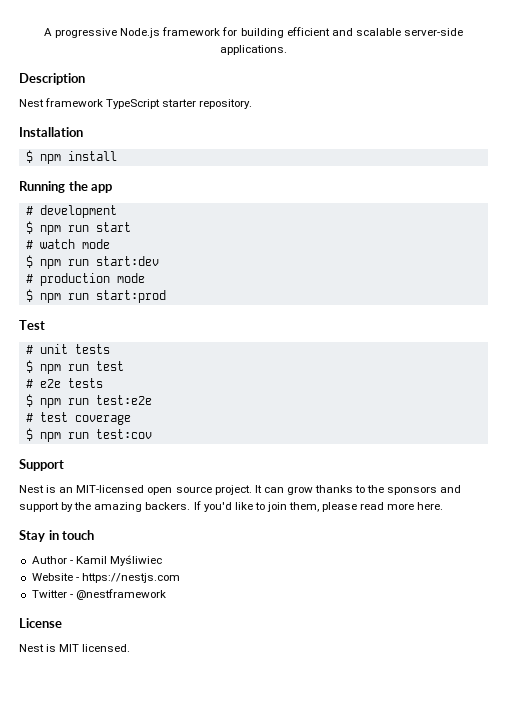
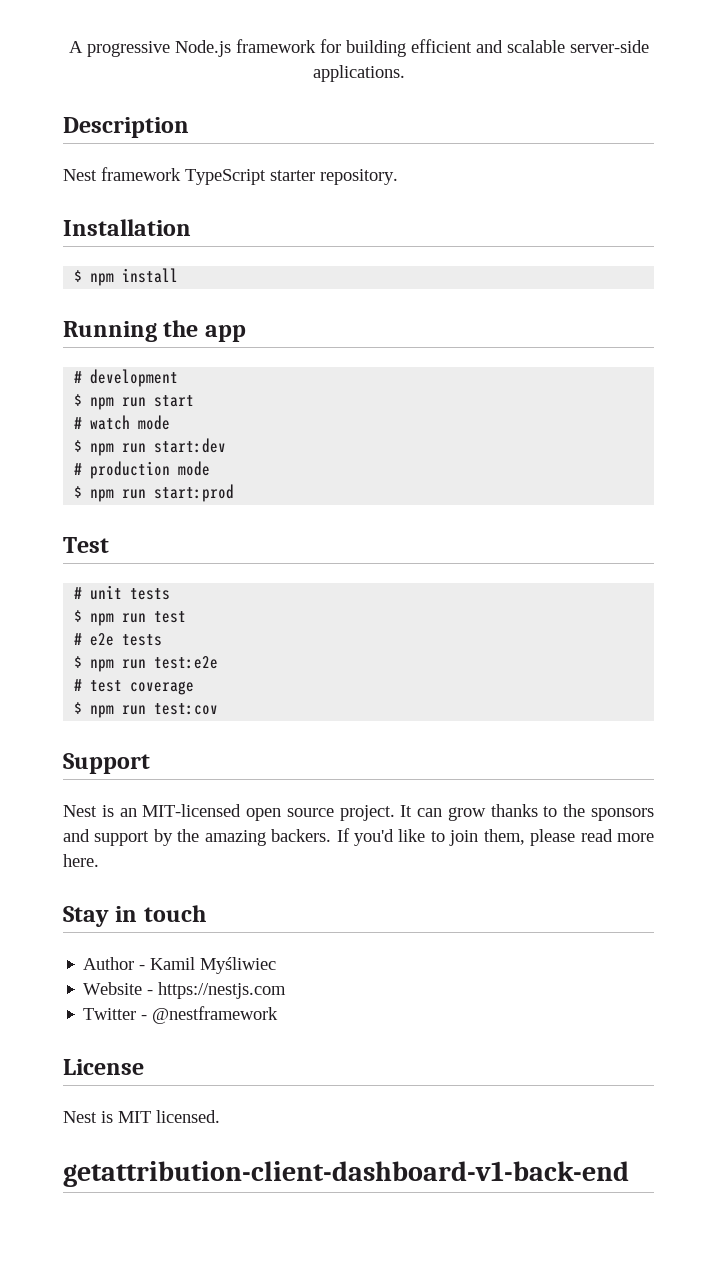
+ getattribution-client-dashboard-v1-back-end

